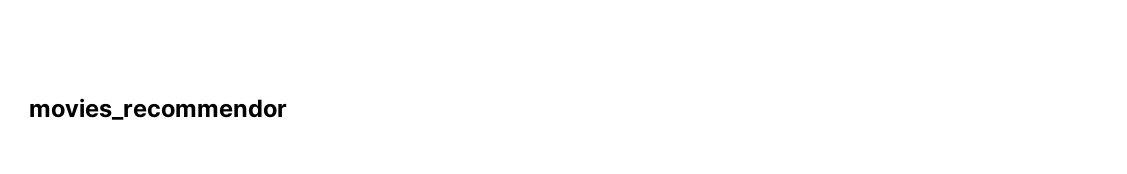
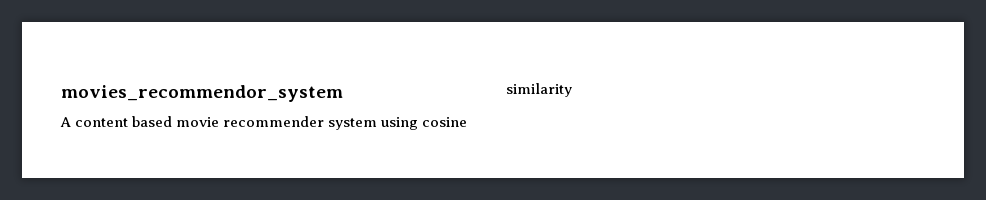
- movies_recommendor
+ movies_recommendor_system
+ A content based movie recommender system using cosine similarity

